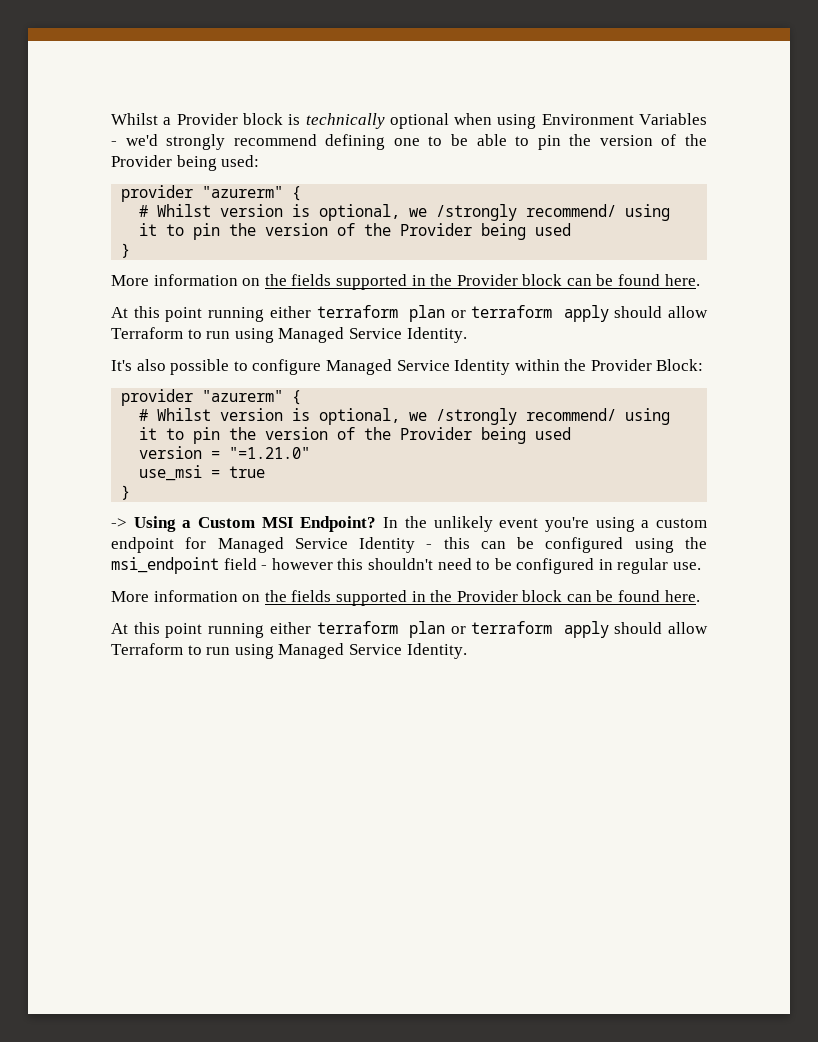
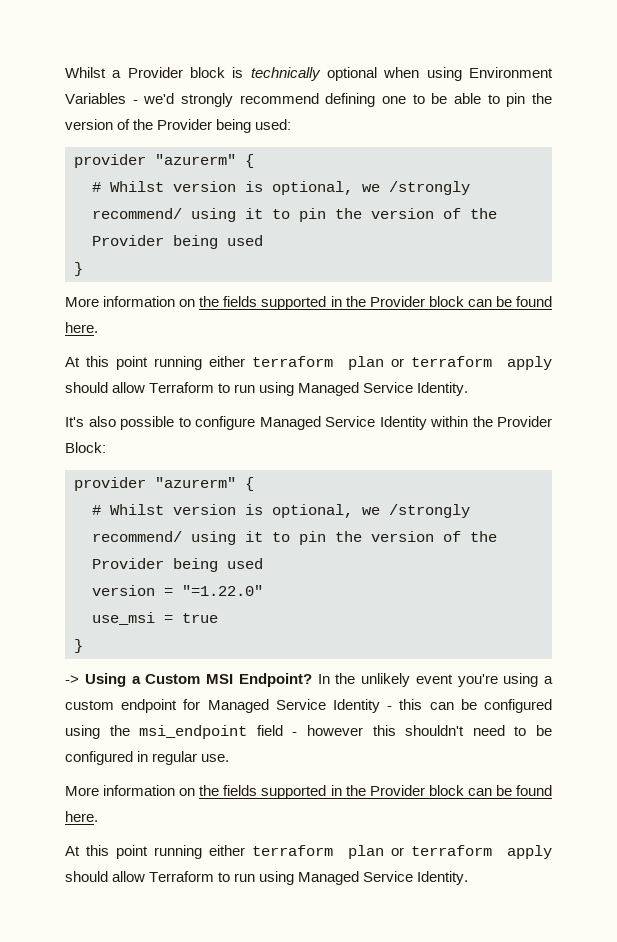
- version = "=1.21.0"
+ version = "=1.22.0"

